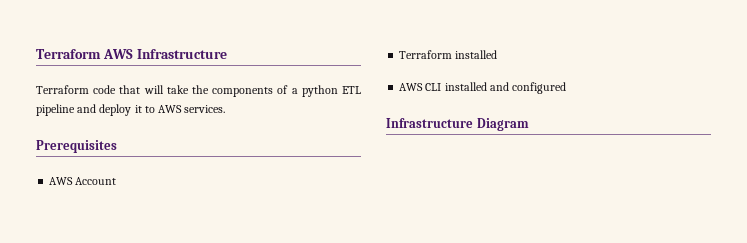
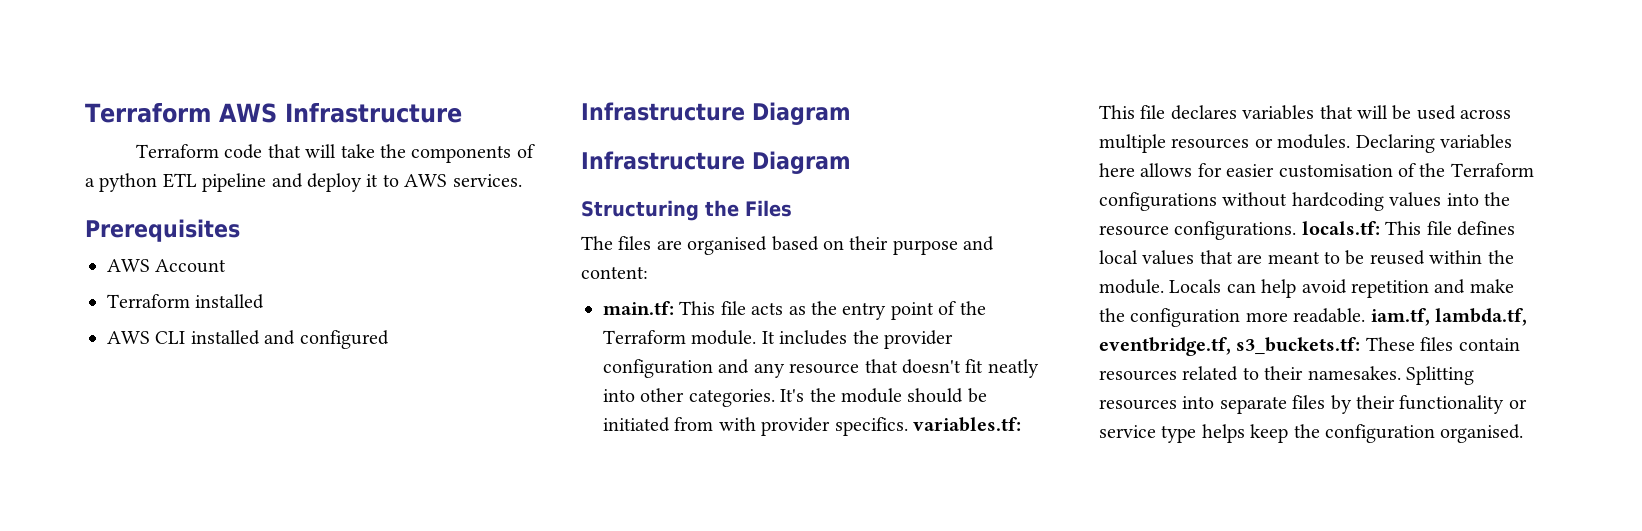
  AWS CLI installed and configured
  Infrastructure Diagram
+ Infrastructure Diagram
+ Structuring the Files
+ The files are organised based on their purpose and content:
+ main.tf: This file acts as the entry point of the Terraform module. It includes the provider configuration and any resource that doesn't fit neatly into other categories. It's the module should be initiated from with provider specifics. variables.tf: This file declares variables that will be used across multiple resources or modules. Declaring variables here allows for easier customisation of the Terraform configurations without hardcoding values into the resource configurations. locals.tf: This file defines local values that are meant to be reused within the module. Locals can help avoid repetition and make the configuration more readable. iam.tf, lambda.tf, eventbridge.tf, s3_buckets.tf: These files contain resources related to their namesakes. Splitting resources into separate files by their functionality or service type helps keep the configuration organised.

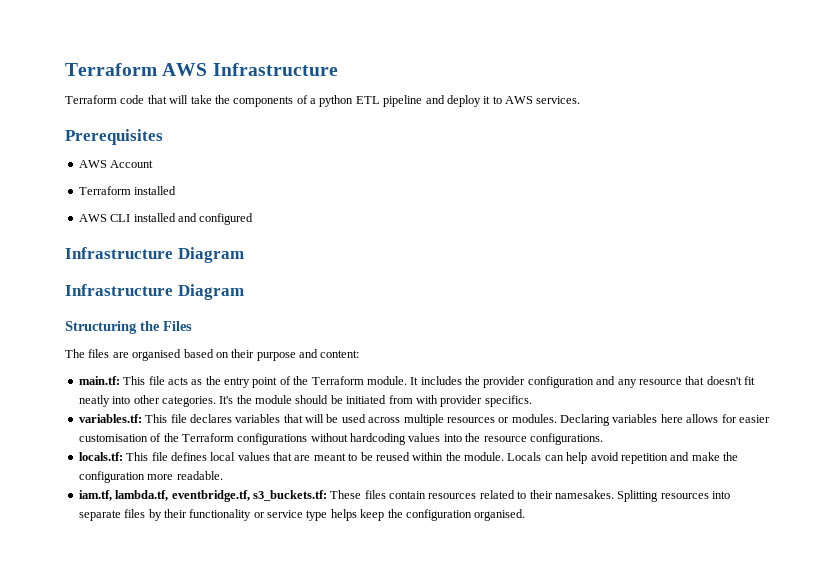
- It's the module should be initiated from with provider specifics. variables.tf: This file declares variables that will be used across multiple resources or modules.
+ It's the module should be initiated from with provider specifics.
+ variables.tf: This file declares variables that will be used across multiple resources or modules.
- Declaring variables here allows for easier customisation of the Terraform configurations without hardcoding values into the resource configurations. locals.tf: This file defines local values that are meant to be reused within the module.
+ Declaring variables here allows for easier customisation of the Terraform configurations without hardcoding values into the resource configurations.
+ locals.tf: This file defines local values that are meant to be reused within the module.
- Locals can help avoid repetition and make the configuration more readable. iam.tf, lambda.tf, eventbridge.tf, s3_buckets.tf: These files contain resources related to their namesakes.
+ Locals can help avoid repetition and make the configuration more readable.
+ iam.tf, lambda.tf, eventbridge.tf, s3_buckets.tf: These files contain resources related to their namesakes.

